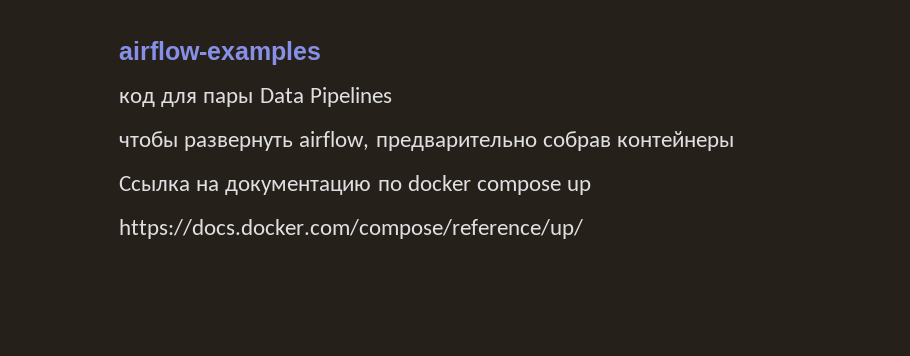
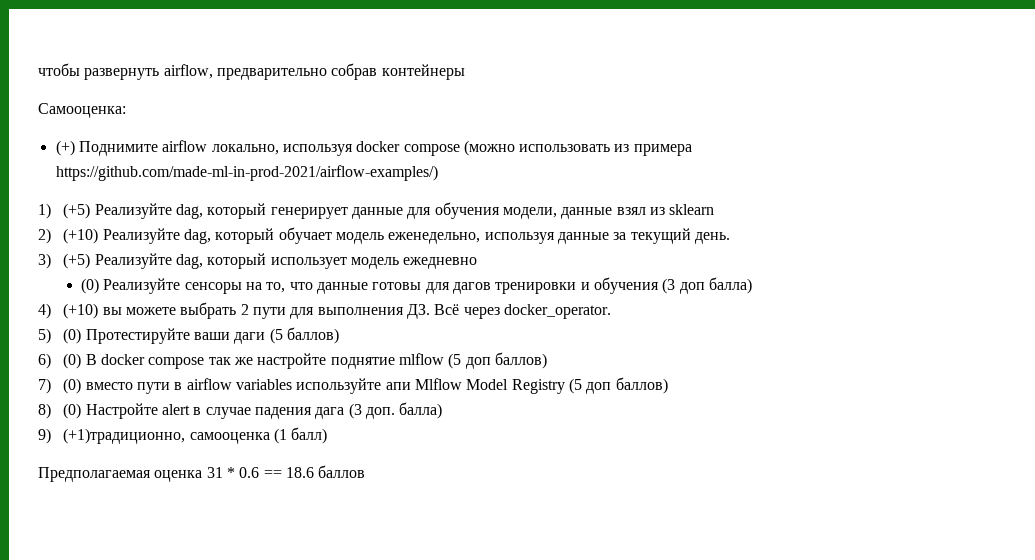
- airflow-examples
- код для пары Data Pipelines
- Ссылка на документацию по docker compose up
- https://docs.docker.com/compose/reference/up/
+ Самооценка:
+ (+) Поднимите airflow локально, используя docker compose (можно использовать из примера https://github.com/made-ml-in-prod-2021/airflow-examples/)
+ 1) (+5) Реализуйте dag, который генерирует данные для обучения модели, данные взял из sklearn
+ 2) (+10) Реализуйте dag, который обучает модель еженедельно, используя данные за текущий день.
+ 3) (+5) Реализуйте dag, который использует модель ежедневно
+ (0) Реализуйте сенсоры на то, что данные готовы для дагов тренировки и обучения (3 доп балла)
+ 4) (+10) вы можете выбрать 2 пути для выполнения ДЗ. Всё через docker_operator.
+ 5) (0) Протестируйте ваши даги (5 баллов)
+ 6) (0) В docker compose так же настройте поднятие mlflow (5 доп баллов)
+ 7) (0) вместо пути в airflow variables используйте апи Mlflow Model Registry (5 доп баллов)
+ 8) (0) Настройте alert в случае падения дага (3 доп. балла)
+ 9) (+1)традиционно, самооценка (1 балл)
+ Предполагаемая оценка 31 * 0.6 == 18.6 баллов

